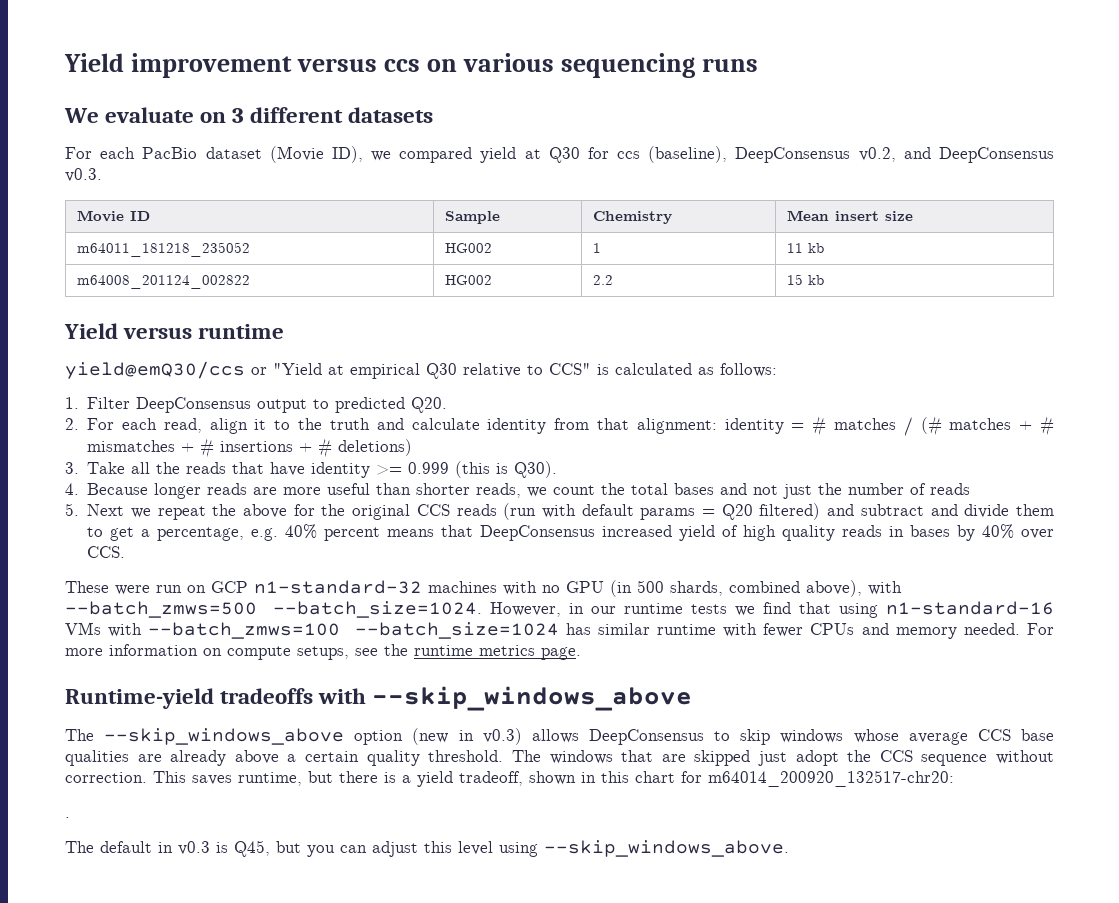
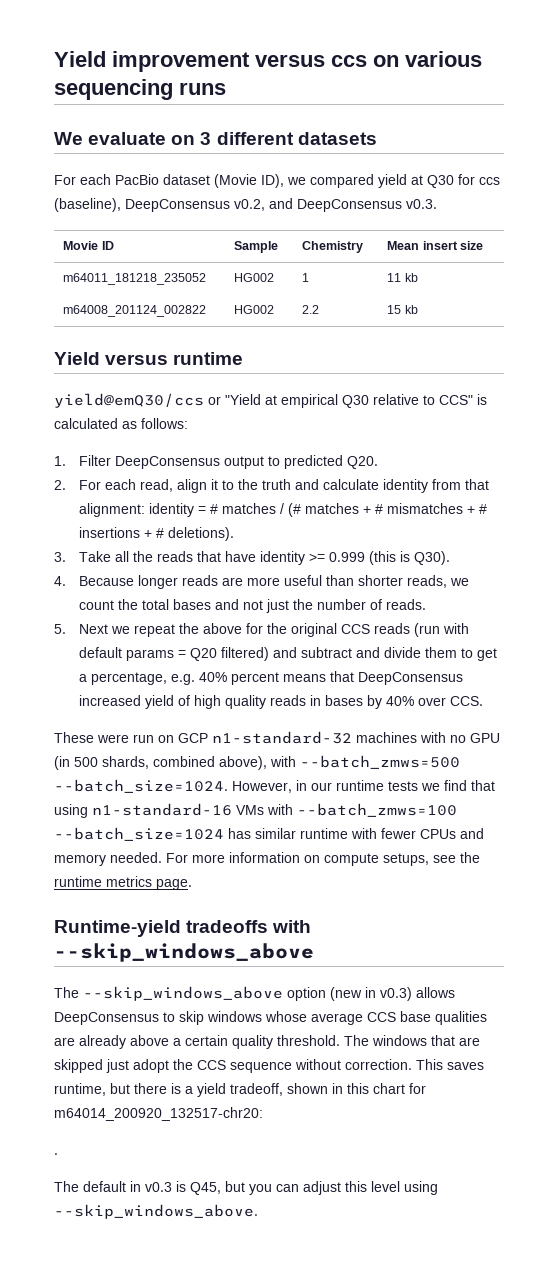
- 2. For each read, align it to the truth and calculate identity from that alignment: identity = # matches / (# matches + # mismatches + # insertions + # deletions)
+ 2. For each read, align it to the truth and calculate identity from that alignment: identity = # matches / (# matches + # mismatches + # insertions + # deletions).
- 4. Because longer reads are more useful than shorter reads, we count the total bases and not just the number of reads
+ 4. Because longer reads are more useful than shorter reads, we count the total bases and not just the number of reads.

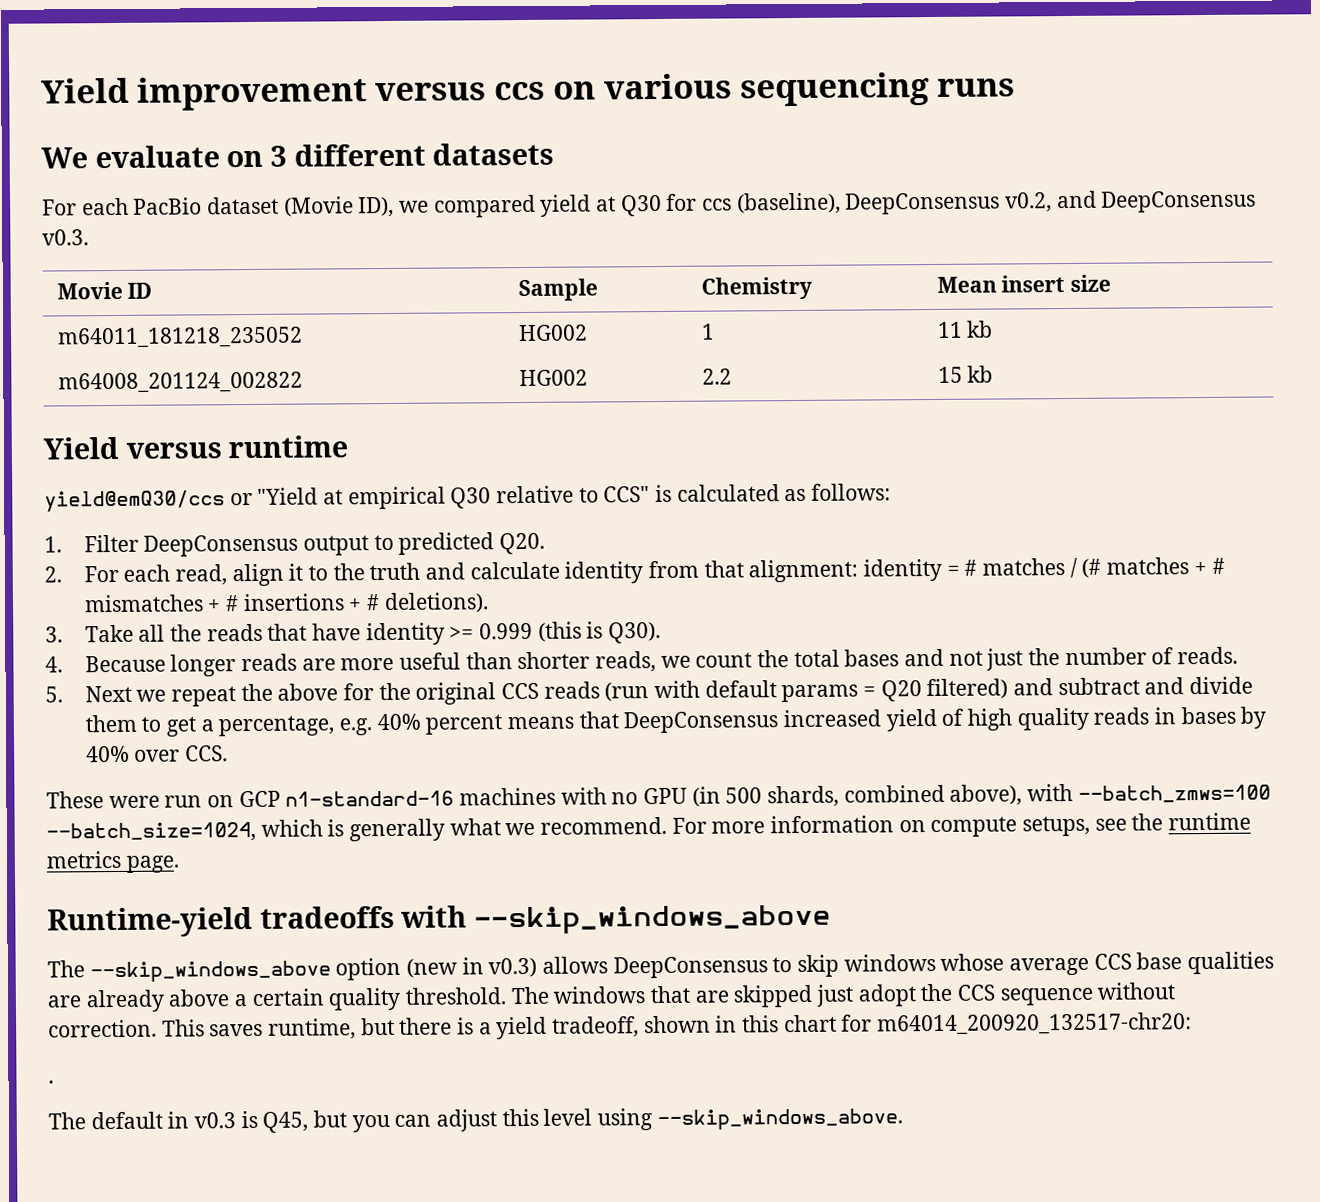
- These were run on GCP n1-standard-32 machines with no GPU (in 500 shards, combined above), with --batch_zmws=500 --batch_size=1024. However, in our runtime tests we find that using n1-standard-16 VMs with --batch_zmws=100 --batch_size=1024 has similar runtime with fewer CPUs and memory needed.
+ These were run on GCP n1-standard-16 machines with no GPU (in 500 shards, combined above), with --batch_zmws=100 --batch_size=1024, which is generally what we recommend.

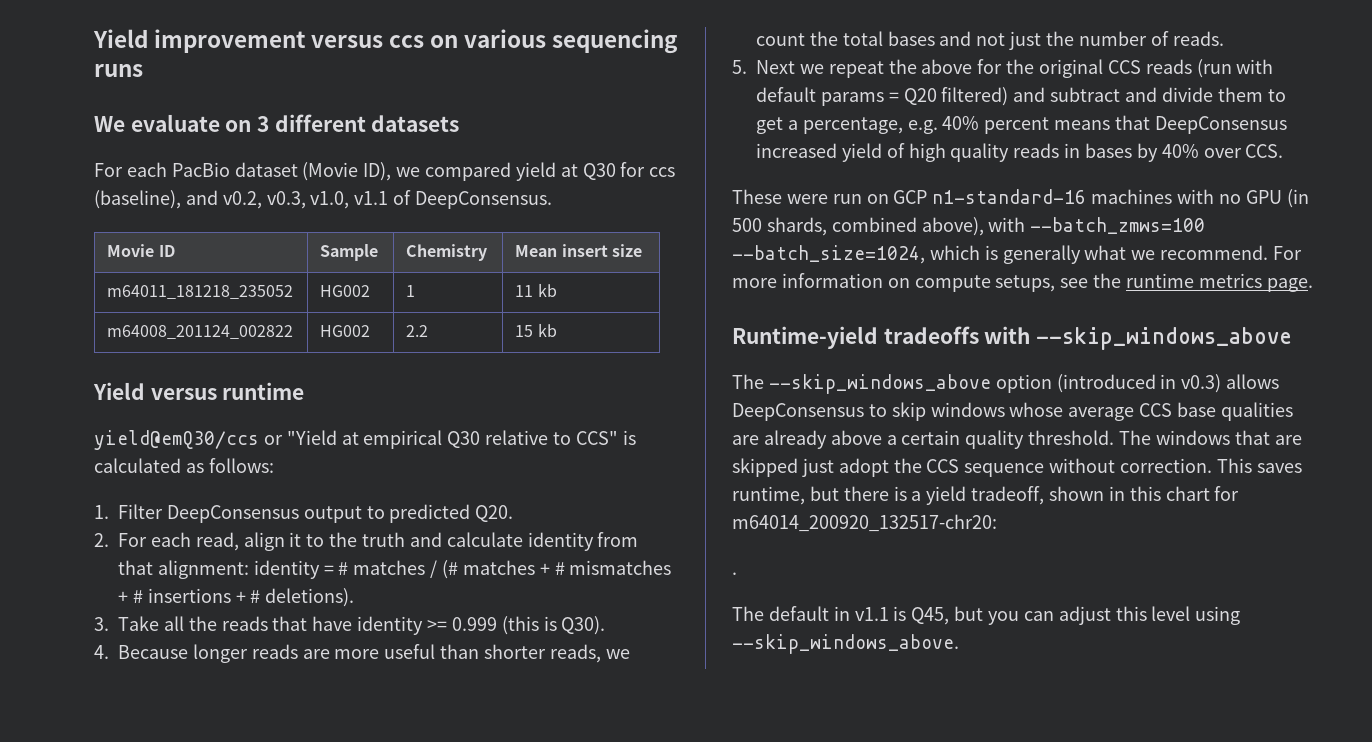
- For each PacBio dataset (Movie ID), we compared yield at Q30 for ccs (baseline), DeepConsensus v0.2, and DeepConsensus v0.3.
+ For each PacBio dataset (Movie ID), we compared yield at Q30 for ccs (baseline), and v0.2, v0.3, v1.0, v1.1 of DeepConsensus.
- The --skip_windows_above option (new in v0.3) allows DeepConsensus to skip windows whose average CCS base qualities are already above a certain quality threshold.
+ The --skip_windows_above option (introduced in v0.3) allows DeepConsensus to skip windows whose average CCS base qualities are already above a certain quality threshold.
- The default in v0.3 is Q45, but you can adjust this level using --skip_windows_above.
+ The default in v1.1 is Q45, but you can adjust this level using --skip_windows_above.

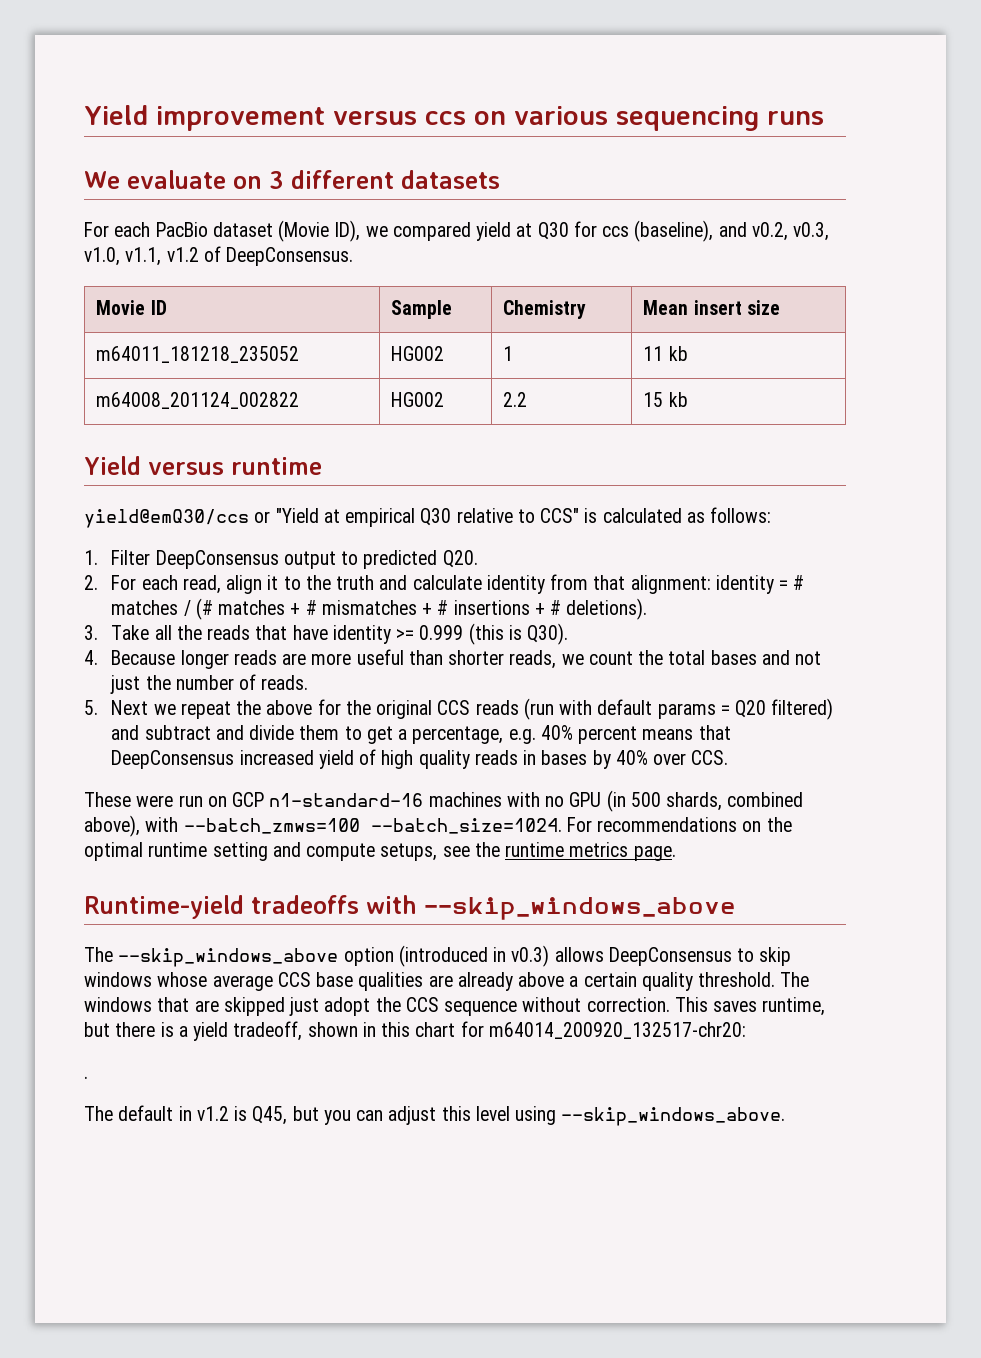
- For each PacBio dataset (Movie ID), we compared yield at Q30 for ccs (baseline), and v0.2, v0.3, v1.0, v1.1 of DeepConsensus.
+ For each PacBio dataset (Movie ID), we compared yield at Q30 for ccs (baseline), and v0.2, v0.3, v1.0, v1.1, v1.2 of DeepConsensus.
- These were run on GCP n1-standard-16 machines with no GPU (in 500 shards, combined above), with --batch_zmws=100 --batch_size=1024, which is generally what we recommend. For more information on compute setups, see the runtime metrics page.
+ These were run on GCP n1-standard-16 machines with no GPU (in 500 shards, combined above), with --batch_zmws=100 --batch_size=1024. For recommendations on the optimal runtime setting and compute setups, see the runtime metrics page.
- The default in v1.1 is Q45, but you can adjust this level using --skip_windows_above.
+ The default in v1.2 is Q45, but you can adjust this level using --skip_windows_above.

